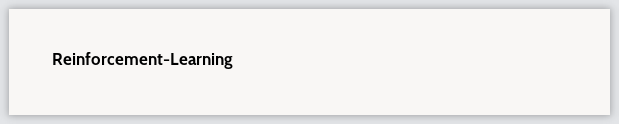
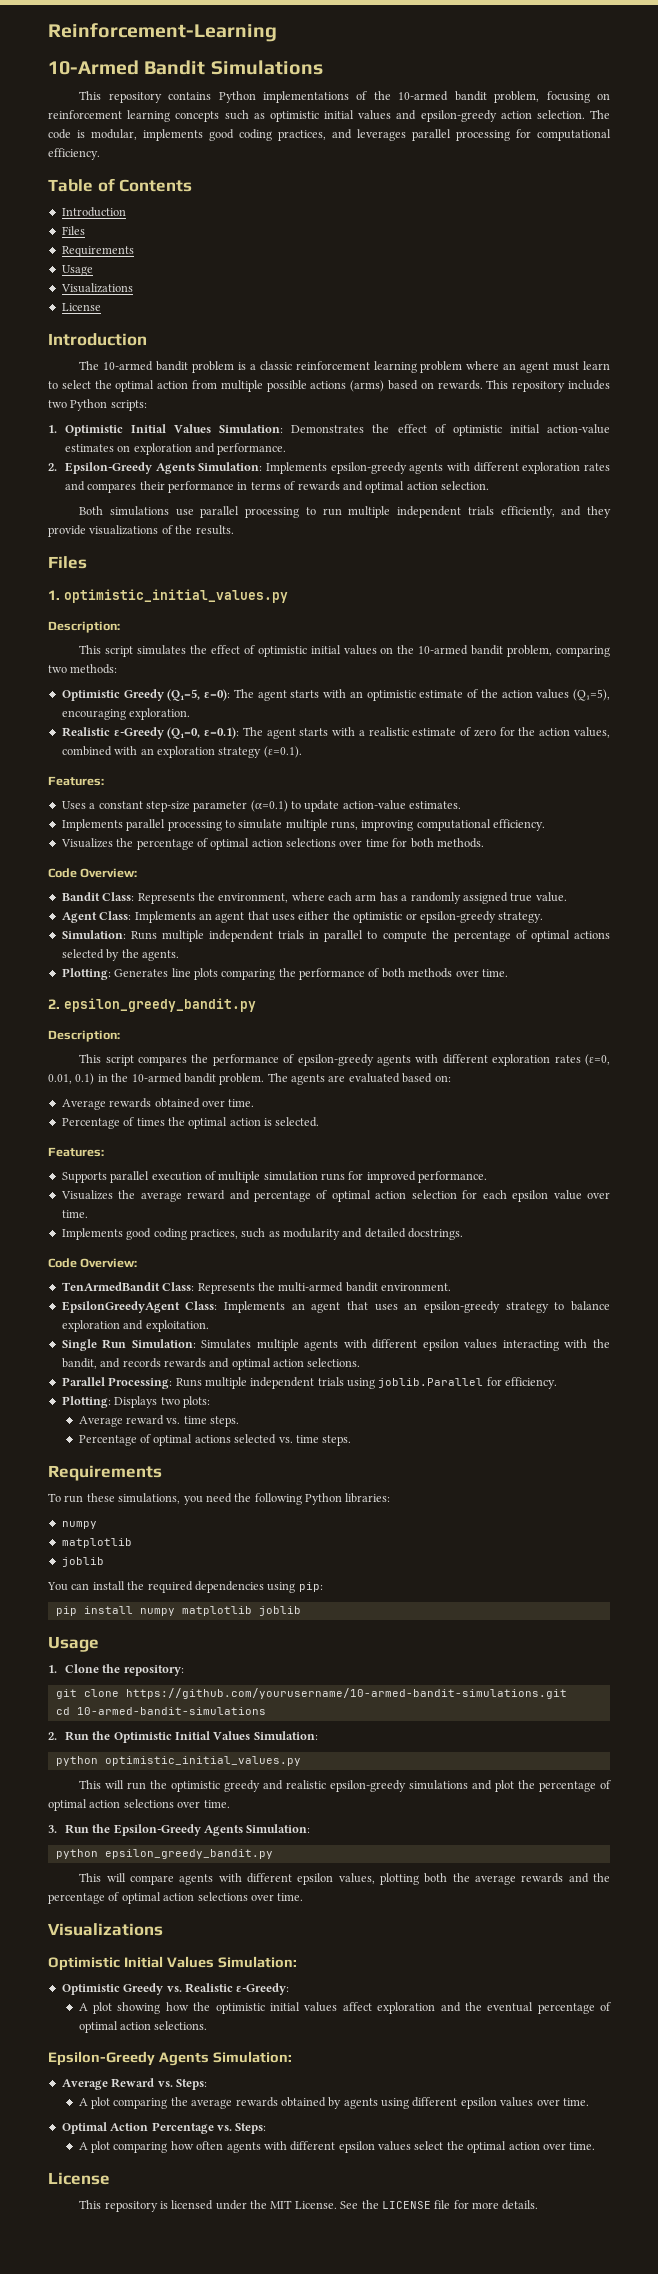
+ 10-Armed Bandit Simulations
+ This repository contains Python implementations of the 10-armed bandit problem, focusing on reinforcement learning concepts such as optimistic initial values and epsilon-greedy action selection. The code is modular, implements good coding practices, and leverages parallel processing for computational efficiency.
+ Table of Contents
+ Introduction
+ Files
+ Requirements
+ Usage
+ Visualizations
+ License
+ Introduction
+ The 10-armed bandit problem is a classic reinforcement learning problem where an agent must learn to select the optimal action from multiple possible actions (arms) based on rewards. This repository includes two Python scripts:
+ 1. Optimistic Initial Values Simulation: Demonstrates the effect of optimistic initial action-value estimates on exploration and performance.
+ 2. Epsilon-Greedy Agents Simulation: Implements epsilon-greedy agents with different exploration rates and compares their performance in terms of rewards and optimal action selection.
+ Both simulations use parallel processing to run multiple independent trials efficiently, and they provide visualizations of the results.
+ Files
+ 1. optimistic_initial_values.py
+ Description:
+ This script simulates the effect of optimistic initial values on the 10-armed bandit problem, comparing two methods:
+ Optimistic Greedy (Q₁=5, ε=0): The agent starts with an optimistic estimate of the action values (Q₁=5), encouraging exploration.
+ Realistic ε-Greedy (Q₁=0, ε=0.1): The agent starts with a realistic estimate of zero for the action values, combined with an exploration strategy (ε=0.1).
+ Features:
+ Uses a constant step-size parameter (α=0.1) to update action-value estimates.
+ Implements parallel processing to simulate multiple runs, improving computational efficiency.
+ Visualizes the percentage of optimal action selections over time for both methods.
+ Code Overview:
+ Bandit Class: Represents the environment, where each arm has a randomly assigned true value.
+ Agent Class: Implements an agent that uses either the optimistic or epsilon-greedy strategy.
+ Simulation: Runs multiple independent trials in parallel to compute the percentage of optimal actions selected by the agents.
+ Plotting: Generates line plots comparing the performance of both methods over time.
+ 2. epsilon_greedy_bandit.py
+ Description:
+ This script compares the performance of epsilon-greedy agents with different exploration rates (ε=0, 0.01, 0.1) in the 10-armed bandit problem. The agents are evaluated based on:
+ Average rewards obtained over time.
+ Percentage of times the optimal action is selected.
+ Features:
+ Supports parallel execution of multiple simulation runs for improved performance.
+ Visualizes the average reward and percentage of optimal action selection for each epsilon value over time.
+ Implements good coding practices, such as modularity and detailed docstrings.
+ Code Overview:
+ TenArmedBandit Class: Represents the multi-armed bandit environment.
+ EpsilonGreedyAgent Class: Implements an agent that uses an epsilon-greedy strategy to balance exploration and exploitation.
+ Single Run Simulation: Simulates multiple agents with different epsilon values interacting with the bandit, and records rewards and optimal action selections.
+ Parallel Processing: Runs multiple independent trials using joblib.Parallel for efficiency.
+ Plotting: Displays two plots:
+ Average reward vs. time steps.
+ Percentage of optimal actions selected vs. time steps.
+ Requirements
+ To run these simulations, you need the following Python libraries:
+ numpy
+ matplotlib
+ joblib
+ You can install the required dependencies using pip:
+ pip install numpy matplotlib joblib
+ Usage
+ 1. Clone the repository:
+ git clone https://github.com/yourusername/10-armed-bandit-simulations.git
+ cd 10-armed-bandit-simulations
+ 2. Run the Optimistic Initial Values Simulation:
+ python optimistic_initial_values.py
+ This will run the optimistic greedy and realistic epsilon-greedy simulations and plot the percentage of optimal action selections over time.
+ 3. Run the Epsilon-Greedy Agents Simulation:
+ python epsilon_greedy_bandit.py
+ This will compare agents with different epsilon values, plotting both the average rewards and the percentage of optimal action selections over time.
+ Visualizations
+ Optimistic Initial Values Simulation:
+ Optimistic Greedy vs. Realistic ε-Greedy:
+ A plot showing how the optimistic initial values affect exploration and the eventual percentage of optimal action selections.
+ Epsilon-Greedy Agents Simulation:
+ Average Reward vs. Steps:
+ A plot comparing the average rewards obtained by agents using different epsilon values over time.
+ Optimal Action Percentage vs. Steps:
+ A plot comparing how often agents with different epsilon values select the optimal action over time.
+ License
+ This repository is licensed under the MIT License. See the LICENSE file for more details.

